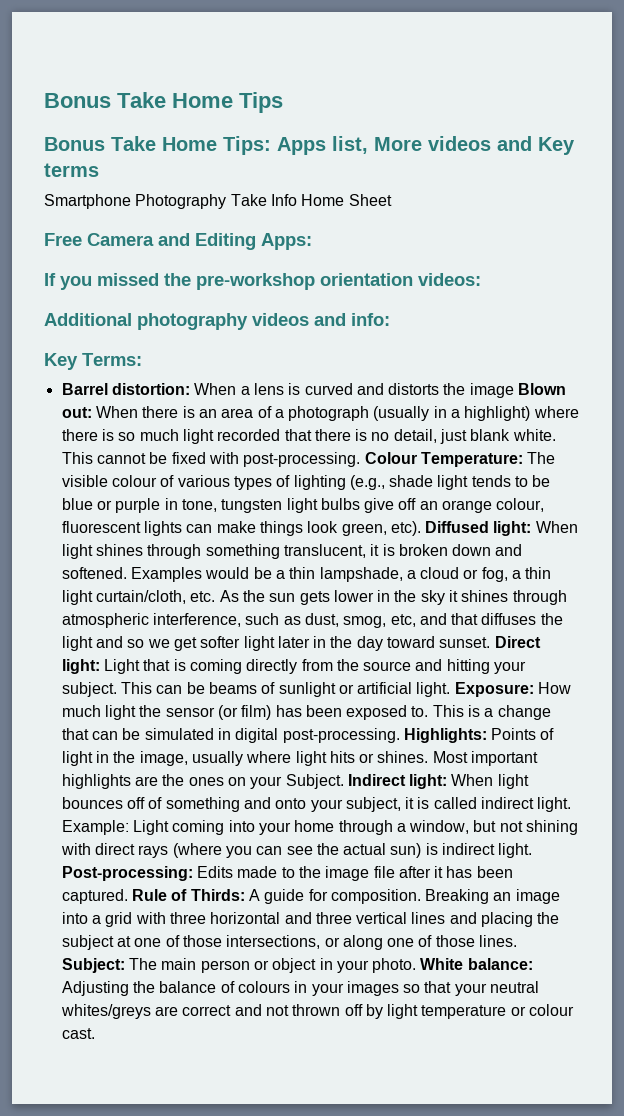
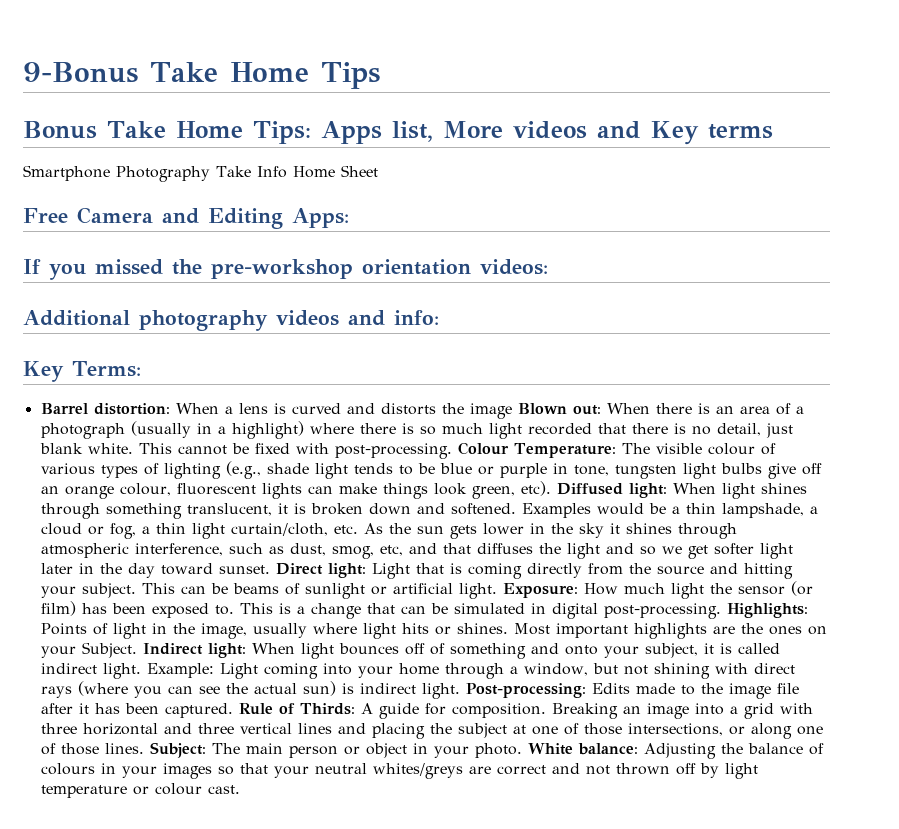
- Bonus Take Home Tips
+ 9-Bonus Take Home Tips

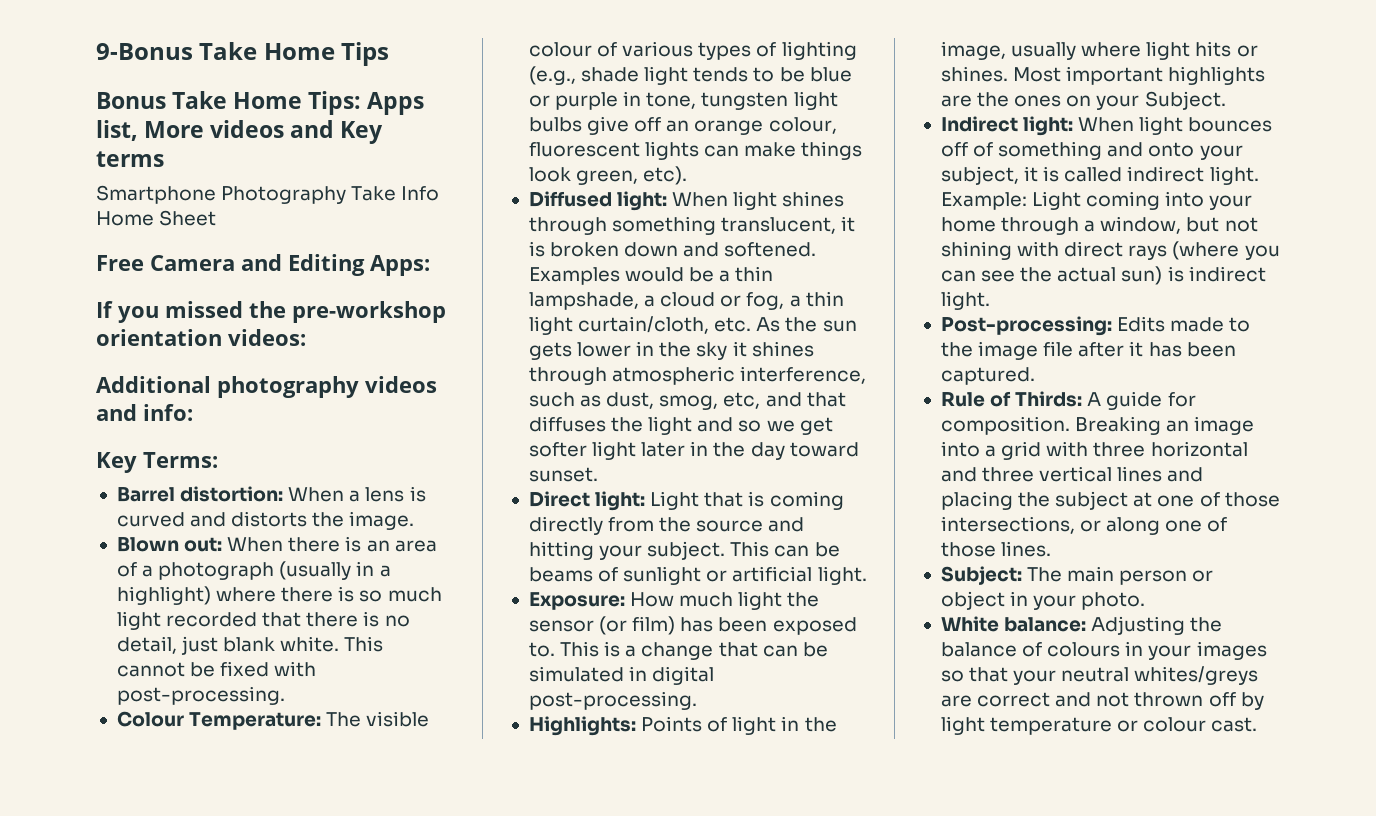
- Barrel distortion: When a lens is curved and distorts the image Blown out: When there is an area of a photograph (usually in a highlight) where there is so much light recorded that there is no detail, just blank white.
+ Barrel distortion: When a lens is curved and distorts the image.
+ Blown out: When there is an area of a photograph (usually in a highlight) where there is so much light recorded that there is no detail, just blank white.
- This cannot be fixed with post-processing. Colour Temperature: The visible colour of various types of lighting (e.g., shade light tends to be blue or purple in tone, tungsten light bulbs give off an orange colour, fluorescent lights can make things look green, etc). Diffused light: When light shines through something translucent, it is broken down and softened.
+ This cannot be fixed with post-processing.
+ Colour Temperature: The visible colour of various types of lighting (e.g., shade light tends to be blue or purple in tone, tungsten light bulbs give off an orange colour, fluorescent lights can make things look green, etc).
+ Diffused light: When light shines through something translucent, it is broken down and softened.
- Examples would be a thin lampshade, a cloud or fog, a thin light curtain/cloth, etc. As the sun gets lower in the sky it shines through atmospheric interference, such as dust, smog, etc, and that diffuses the light and so we get softer light later in the day toward sunset. Direct light:
+ Examples would be a thin lampshade, a cloud or fog, a thin light curtain/cloth, etc. As the sun gets lower in the sky it shines through atmospheric interference, such as dust, smog, etc, and that diffuses the light and so we get softer light later in the day toward sunset.
+ Direct light:
- This can be beams of sunlight or artificial light. Exposure: How much light the sensor (or film) has been exposed to.
+ This can be beams of sunlight or artificial light.
+ Exposure: How much light the sensor (or film) has been exposed to.
- This is a change that can be simulated in digital post-processing. Highlights: Points of light in the image, usually where light hits or shines.
+ This is a change that can be simulated in digital post-processing.
+ Highlights: Points of light in the image, usually where light hits or shines.
- Most important highlights are the ones on your Subject. Indirect light: When light bounces off of something and onto your subject, it is called indirect light.
+ Most important highlights are the ones on your Subject.
+ Indirect light: When light bounces off of something and onto your subject, it is called indirect light.
- Example: Light coming into your home through a window, but not shining with direct rays (where you can see the actual sun) is indirect light. Post-processing: Edits made to the image file after it has been captured. Rule of Thirds: A guide for composition.
+ Example: Light coming into your home through a window, but not shining with direct rays (where you can see the actual sun) is indirect light.
+ Post-processing: Edits made to the image file after it has been captured.
+ Rule of Thirds: A guide for composition.
- Breaking an image into a grid with three horizontal and three vertical lines and placing the subject at one of those intersections, or along one of those lines. Subject:
+ Breaking an image into a grid with three horizontal and three vertical lines and placing the subject at one of those intersections, or along one of those lines.
+ Subject:
- The main person or object in your photo. White balance:
+ The main person or object in your photo.
+ White balance:

